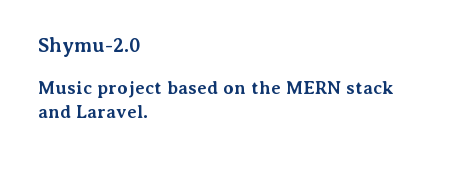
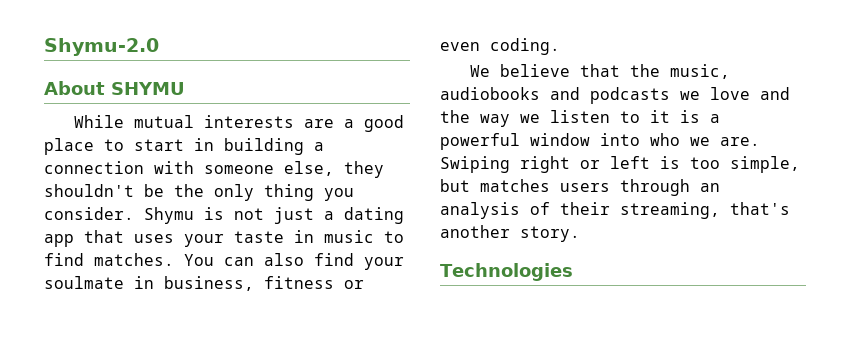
- Music project based on the MERN stack and Laravel.
+ About SHYMU
+ While mutual interests are a good place to start in building a connection with someone else, they shouldn't be the only thing you consider. Shymu is not just a dating app that uses your taste in music to find matches. You can also find your soulmate in business, fitness or even coding.
+ We believe that the music, audiobooks and podcasts we love and the way we listen to it is a powerful window into who we are. Swiping right or left is too simple, but matches users through an analysis of their streaming, that's another story.
+ Technologies

